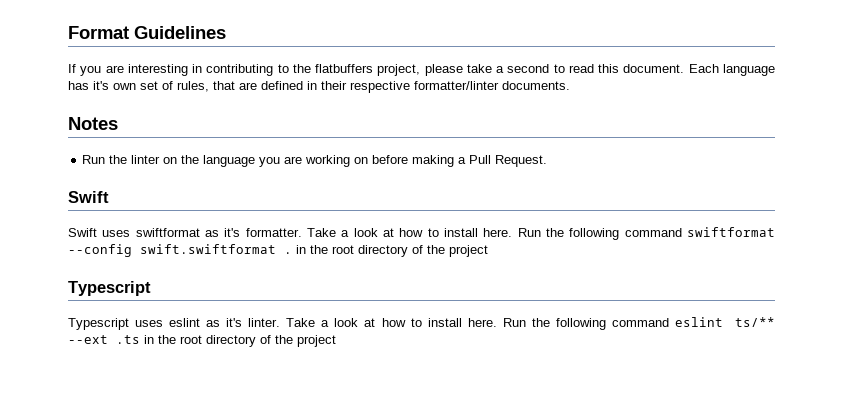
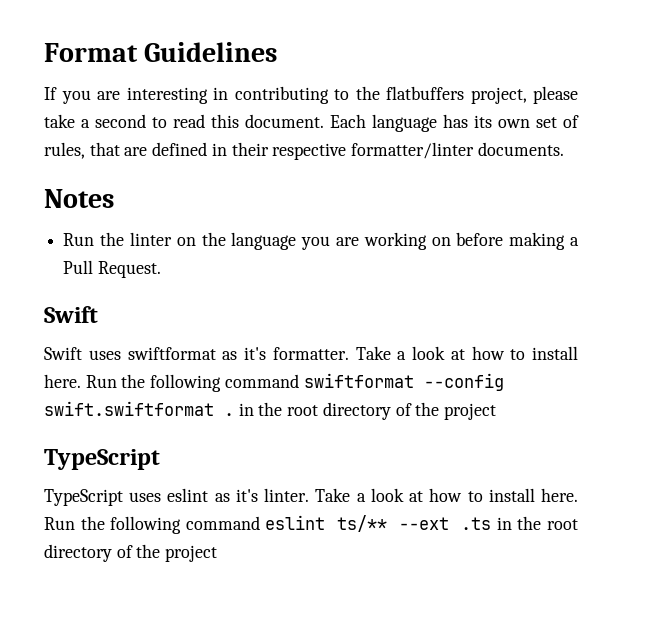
- Each language has it's own set of rules, that are defined in their respective formatter/linter documents.
+ Each language has its own set of rules, that are defined in their respective formatter/linter documents.
  Run the following command swiftformat --config swift.swiftformat . in the root directory of the project
- Typescript
- Typescript uses eslint as it's linter.
+ TypeScript
+ TypeScript uses eslint as it's linter.

